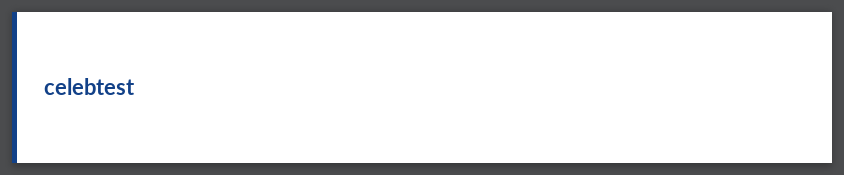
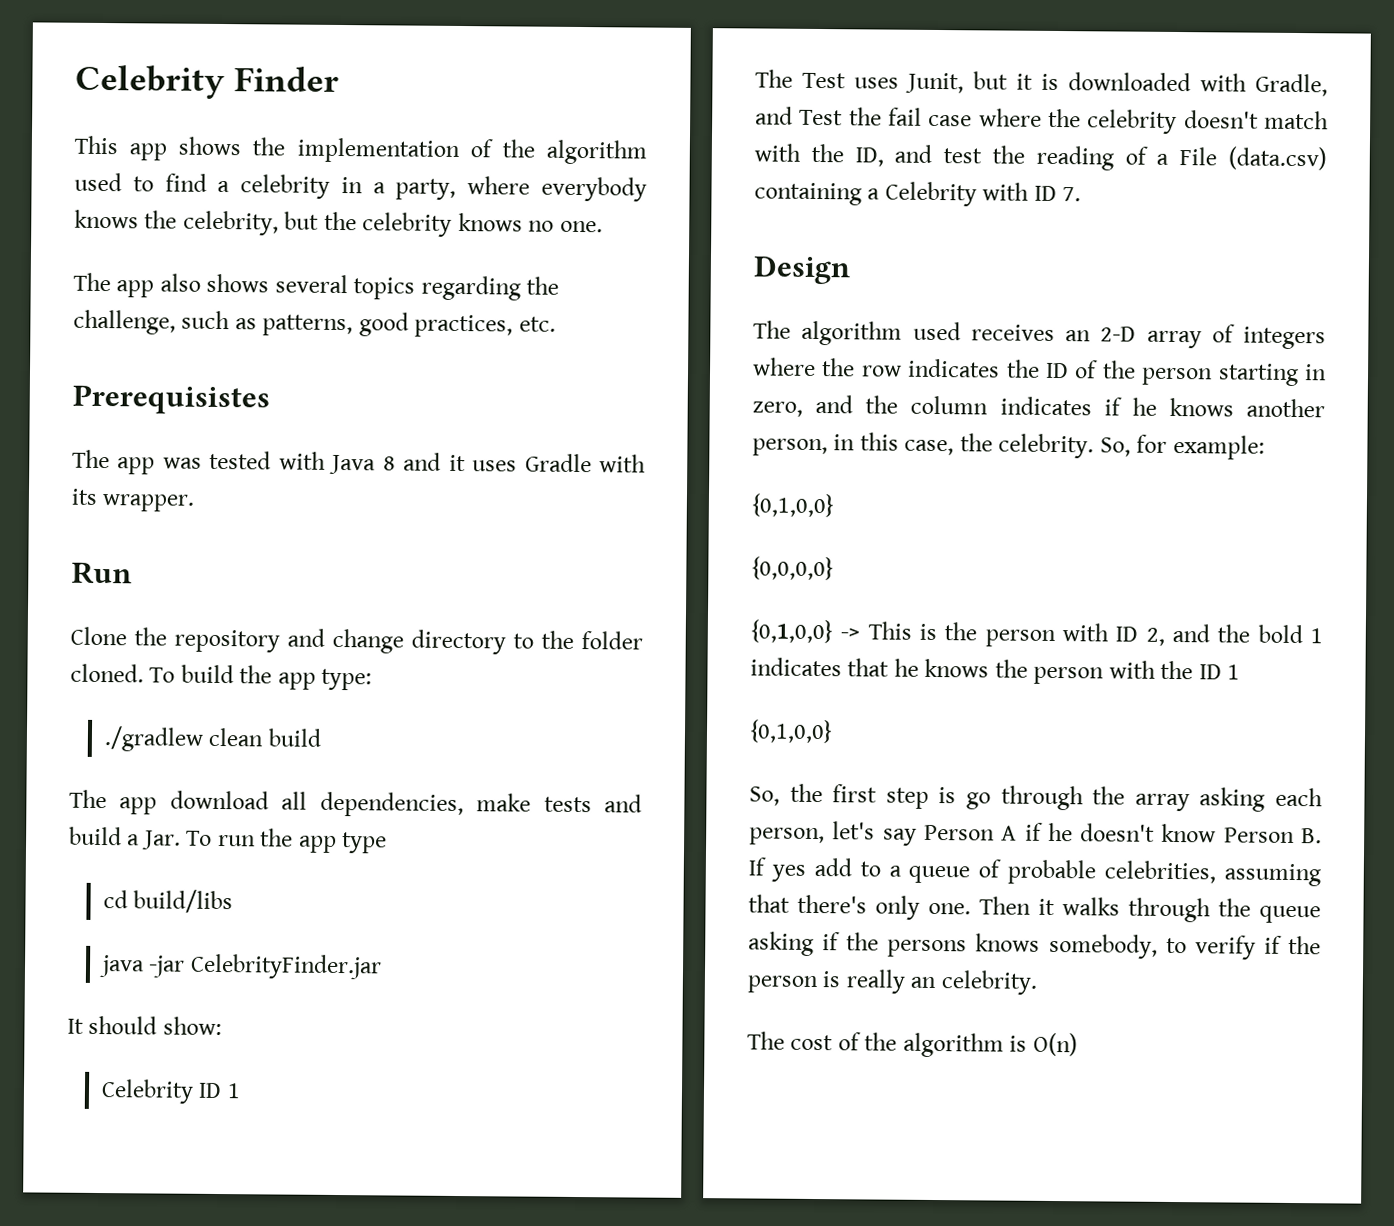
- celebtest
+ Celebrity Finder
+ This app shows the implementation of the algorithm used to find a celebrity in a party, where everybody knows the celebrity, but the celebrity knows no one.
+ The app also shows several topics regarding the challenge, such as patterns, good practices, etc.
+ Prerequisistes
+ The app was tested with Java 8 and it uses Gradle with its wrapper.
+ Run
+ Clone the repository and change directory to the folder cloned. To build the app type:
+ ./gradlew clean build
+ The app download all dependencies, make tests and build a Jar. To run the app type
+ cd build/libs
+ java -jar CelebrityFinder.jar
+ It should show:
+ Celebrity ID 1
+ The Test uses Junit, but it is downloaded with Gradle, and Test the fail case where the celebrity doesn't match with the ID, and test the reading of a File (data.csv) containing a Celebrity with ID 7.
+ Design
+ The algorithm used receives an 2-D array of integers where the row indicates the ID of the person starting in zero, and the column indicates if he knows another person, in this case, the celebrity. So, for example:
+ {0,1,0,0}
+ {0,0,0,0}
+ {0,1,0,0} -> This is the person with ID 2, and the bold 1 indicates that he knows the person with the ID 1
+ {0,1,0,0}
+ So, the first step is go through the array asking each person, let's say Person A if he doesn't know Person B. If yes add to a queue of probable celebrities, assuming that there's only one. Then it walks through the queue asking if the persons knows somebody, to verify if the person is really an celebrity.
+ The cost of the algorithm is O(n)

